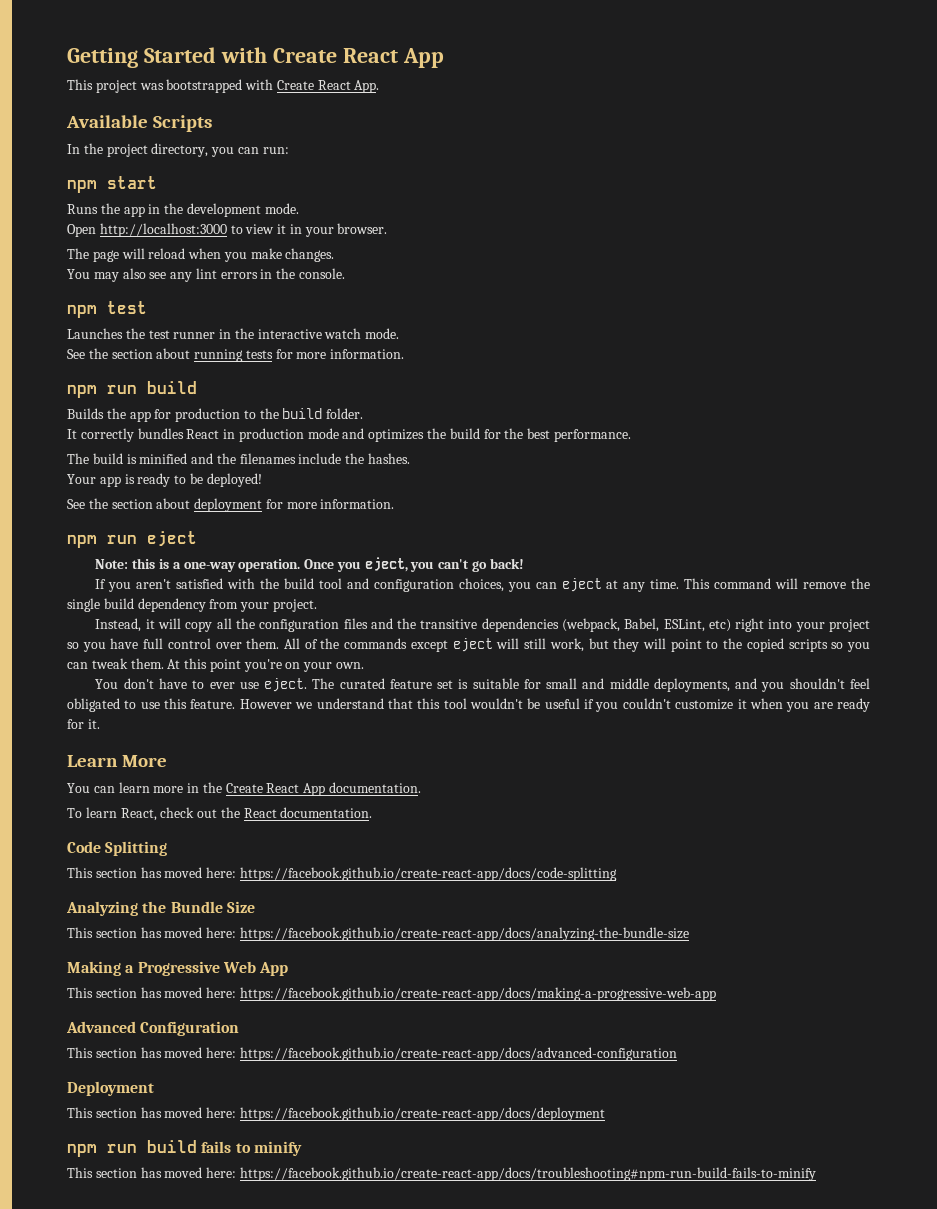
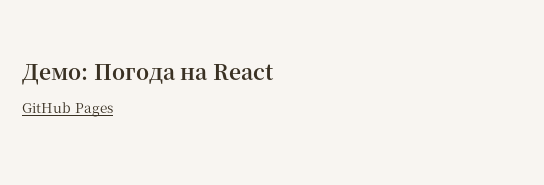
- Getting Started with Create React App
- This project was bootstrapped with Create React App.
- Available Scripts
- In the project directory, you can run:
- npm start
- Runs the app in the development mode.
- Open http://localhost:3000 to view it in your browser.
- The page will reload when you make changes.
- You may also see any lint errors in the console.
- npm test
- Launches the test runner in the interactive watch mode.
- See the section about running tests for more information.
- npm run build
- Builds the app for production to the build folder.
- It correctly bundles React in production mode and optimizes the build for the best performance.
- The build is minified and the filenames include the hashes.
- Your app is ready to be deployed!
- See the section about deployment for more information.
- npm run eject
- Note: this is a one-way operation. Once you eject, you can't go back!
- If you aren't satisfied with the build tool and configuration choices, you can eject at any time. This command will remove the single build dependency from your project.
- Instead, it will copy all the configuration files and the transitive dependencies (webpack, Babel, ESLint, etc) right into your project so you have full control over them. All of the commands except eject will still work, but they will point to the copied scripts so you can tweak them. At this point you're on your own.
- You don't have to ever use eject. The curated feature set is suitable for small and middle deployments, and you shouldn't feel obligated to use this feature. However we understand that this tool wouldn't be useful if you couldn't customize it when you are ready for it.
- Learn More
- You can learn more in the Create React App documentation.
- To learn React, check out the React documentation.
- Code Splitting
- This section has moved here: https://facebook.github.io/create-react-app/docs/code-splitting
- Analyzing the Bundle Size
- This section has moved here: https://facebook.github.io/create-react-app/docs/analyzing-the-bundle-size
- Making a Progressive Web App
- This section has moved here: https://facebook.github.io/create-react-app/docs/making-a-progressive-web-app
- Advanced Configuration
- This section has moved here: https://facebook.github.io/create-react-app/docs/advanced-configuration
- Deployment
- This section has moved here: https://facebook.github.io/create-react-app/docs/deployment
- npm run build fails to minify
- This section has moved here: https://facebook.github.io/create-react-app/docs/troubleshooting#npm-run-build-fails-to-minify
+ Демо: Погода на React
+ GitHub Pages

